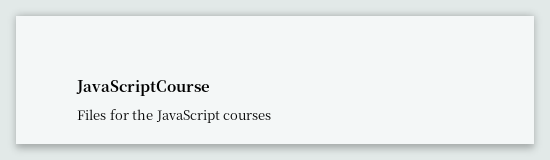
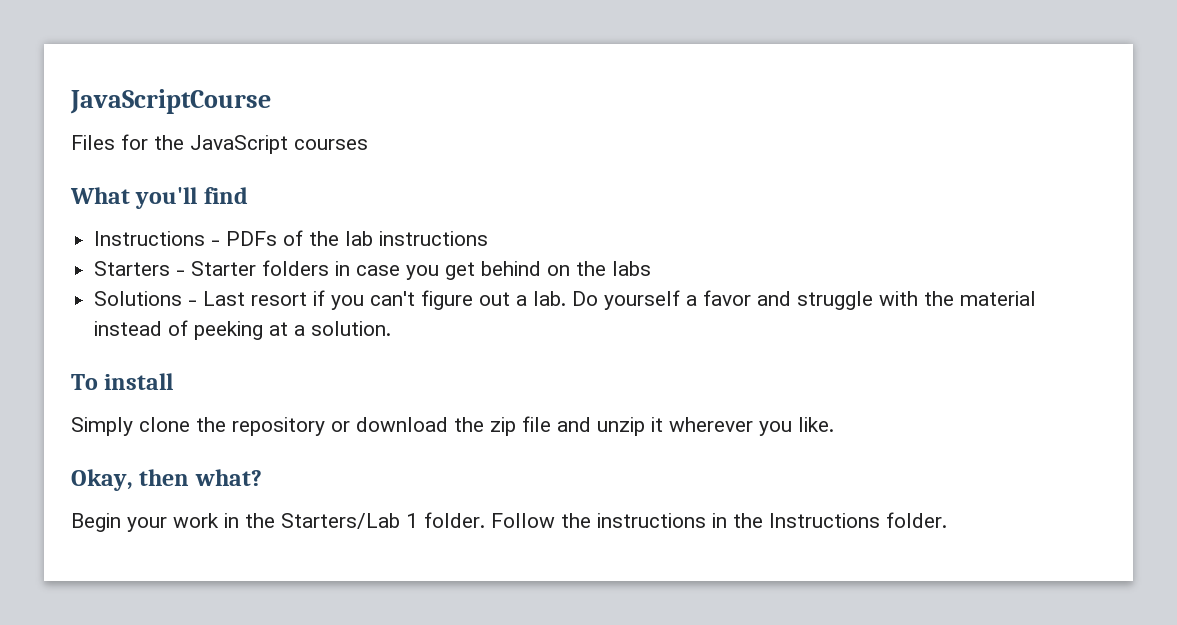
+ What you'll find
+ Instructions - PDFs of the lab instructions
+ Starters - Starter folders in case you get behind on the labs
+ Solutions - Last resort if you can't figure out a lab. Do yourself a favor and struggle with the material instead of peeking at a solution.
+ To install
+ Simply clone the repository or download the zip file and unzip it wherever you like.
+ Okay, then what?
+ Begin your work in the Starters/Lab 1 folder. Follow the instructions in the Instructions folder.

